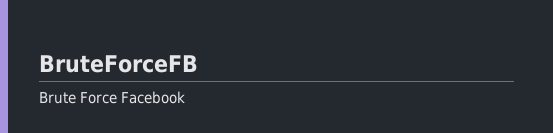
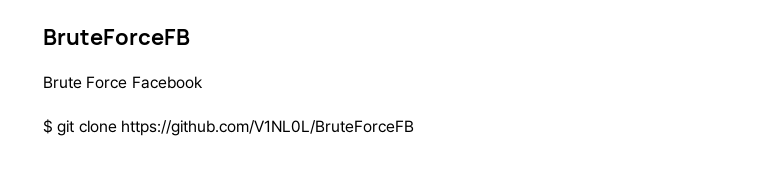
+ $ git clone https://github.com/V1NL0L/BruteForceFB

